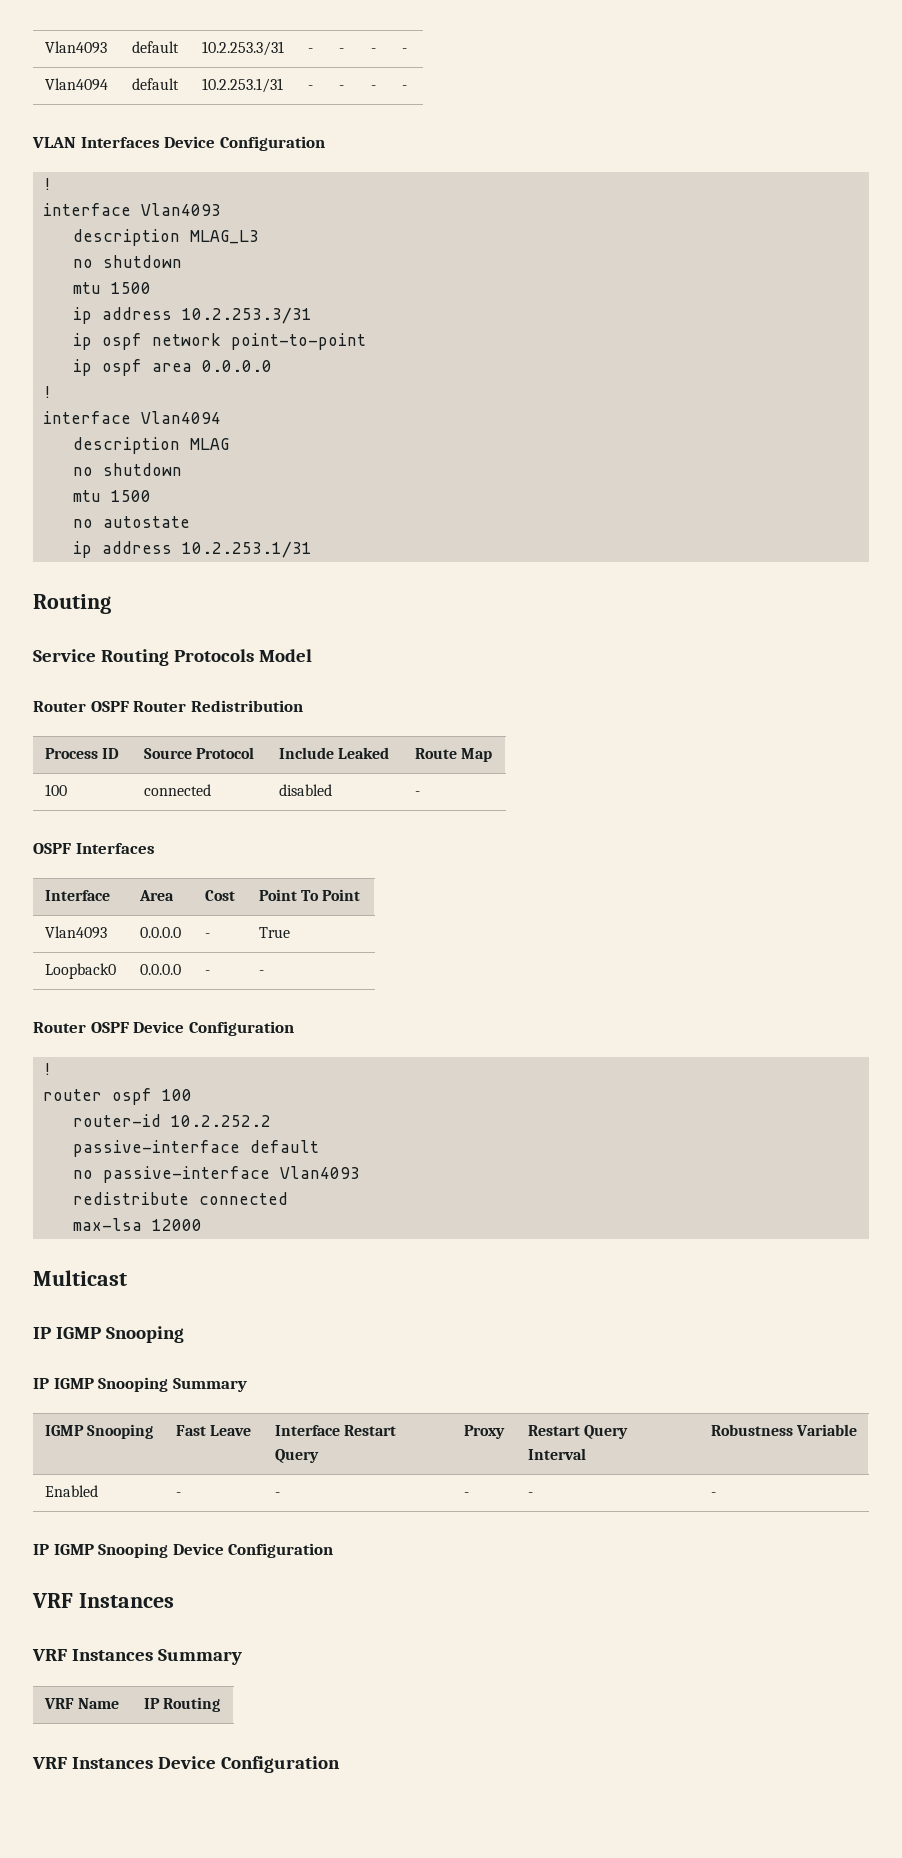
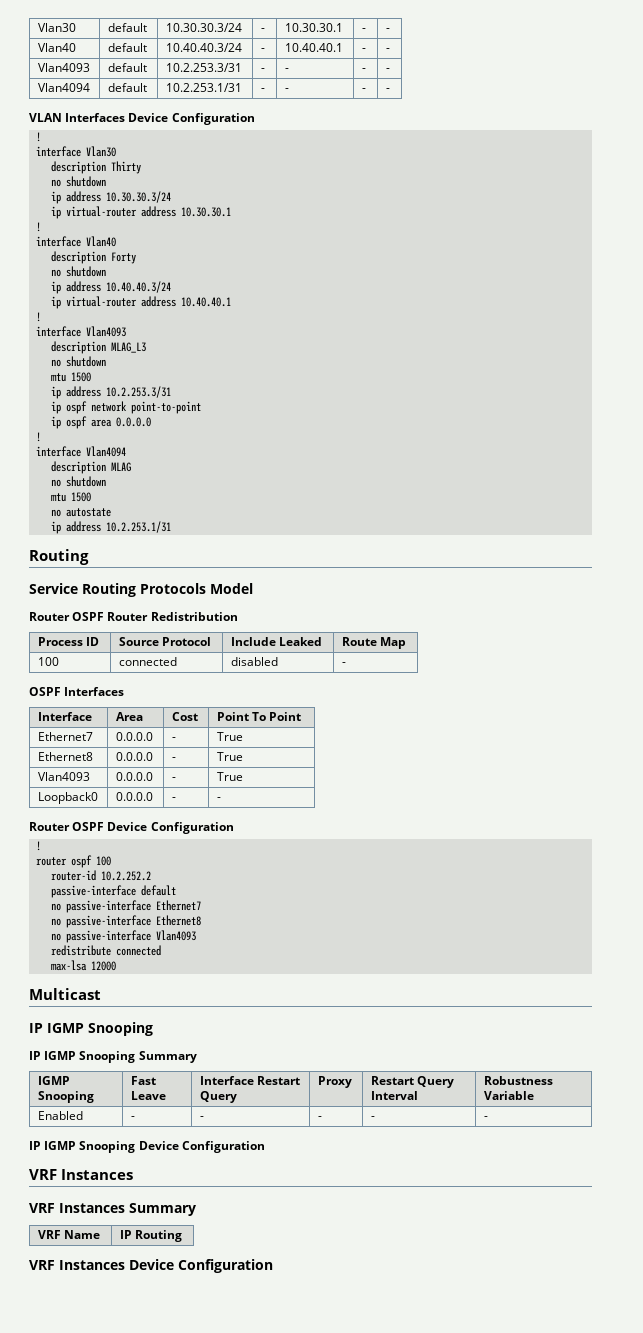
+ Vlan30 | default | 10.30.30.3/24 | - | 10.30.30.1 | - | -
+ Vlan40 | default | 10.40.40.3/24 | - | 10.40.40.1 | - | -
+ interface Vlan30
+ description Thirty
+ no shutdown
+ ip address 10.30.30.3/24
+ ip virtual-router address 10.30.30.1
+ !
+ interface Vlan40
+ description Forty
+ no shutdown
+ ip address 10.40.40.3/24
+ ip virtual-router address 10.40.40.1
+ !
+ Ethernet7 | 0.0.0.0 | - | True
+ Ethernet8 | 0.0.0.0 | - | True
+ no passive-interface Ethernet7
+ no passive-interface Ethernet8

